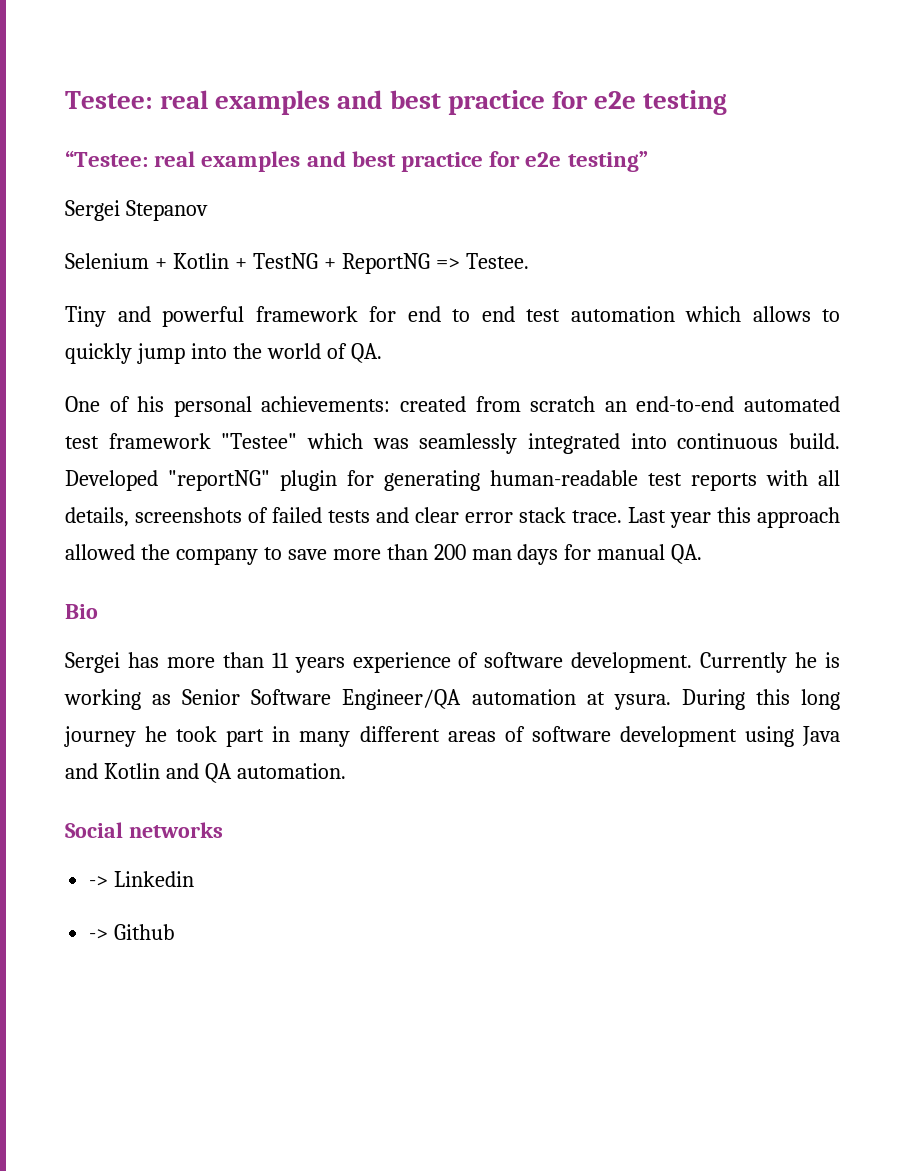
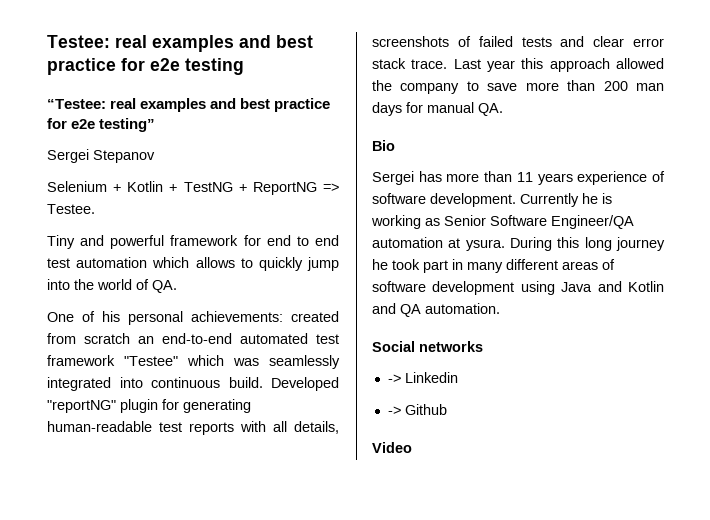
+ Video

